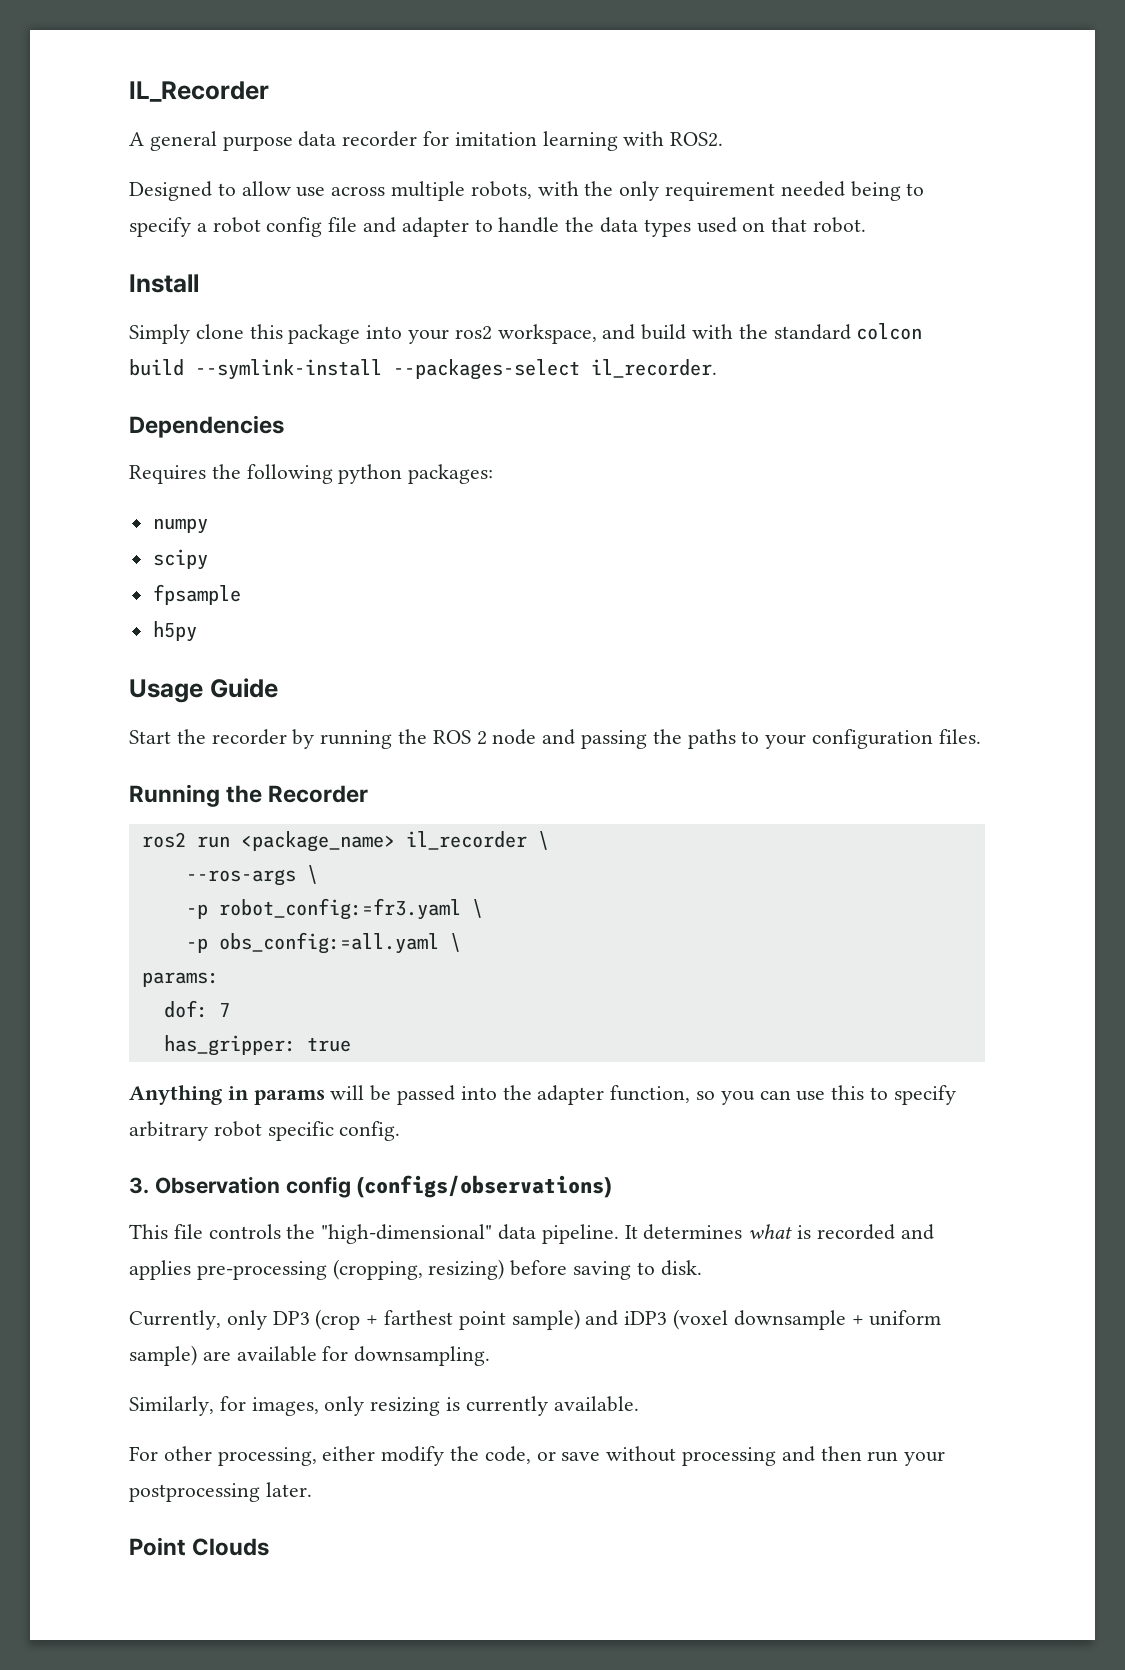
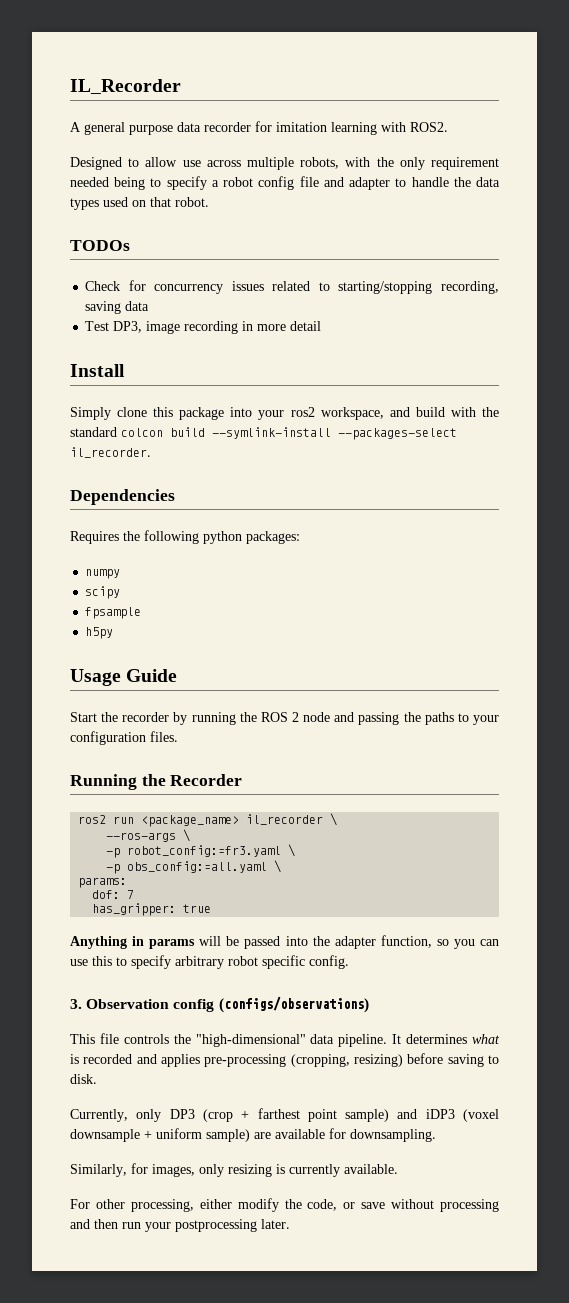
+ TODOs
+ Check for concurrency issues related to starting/stopping recording, saving data
+ Test DP3, image recording in more detail
- Point Clouds

